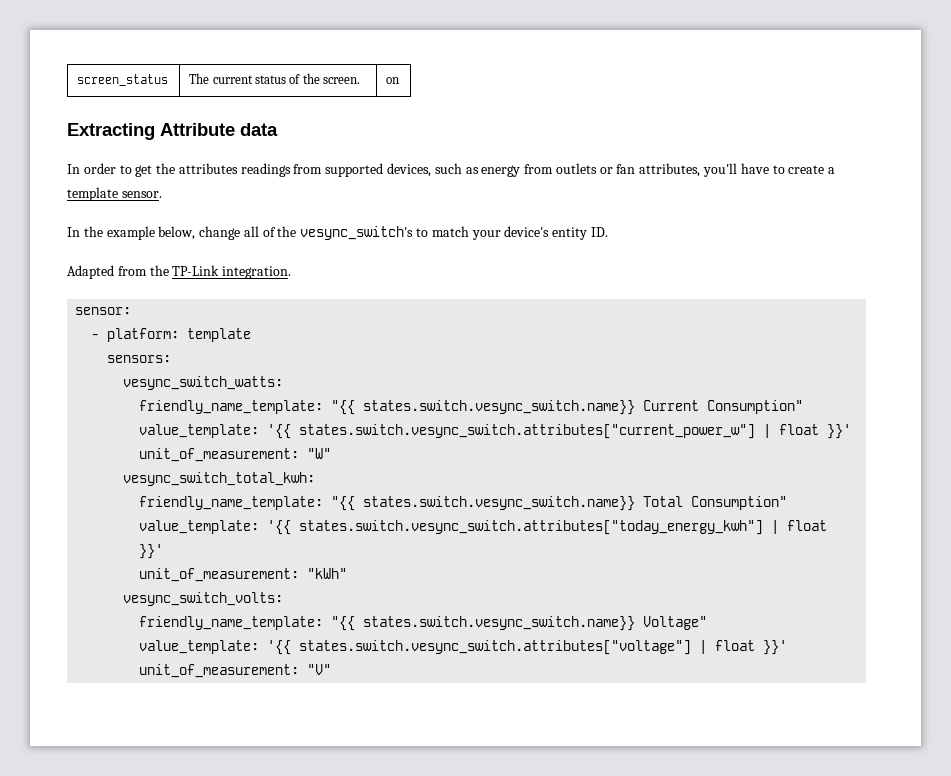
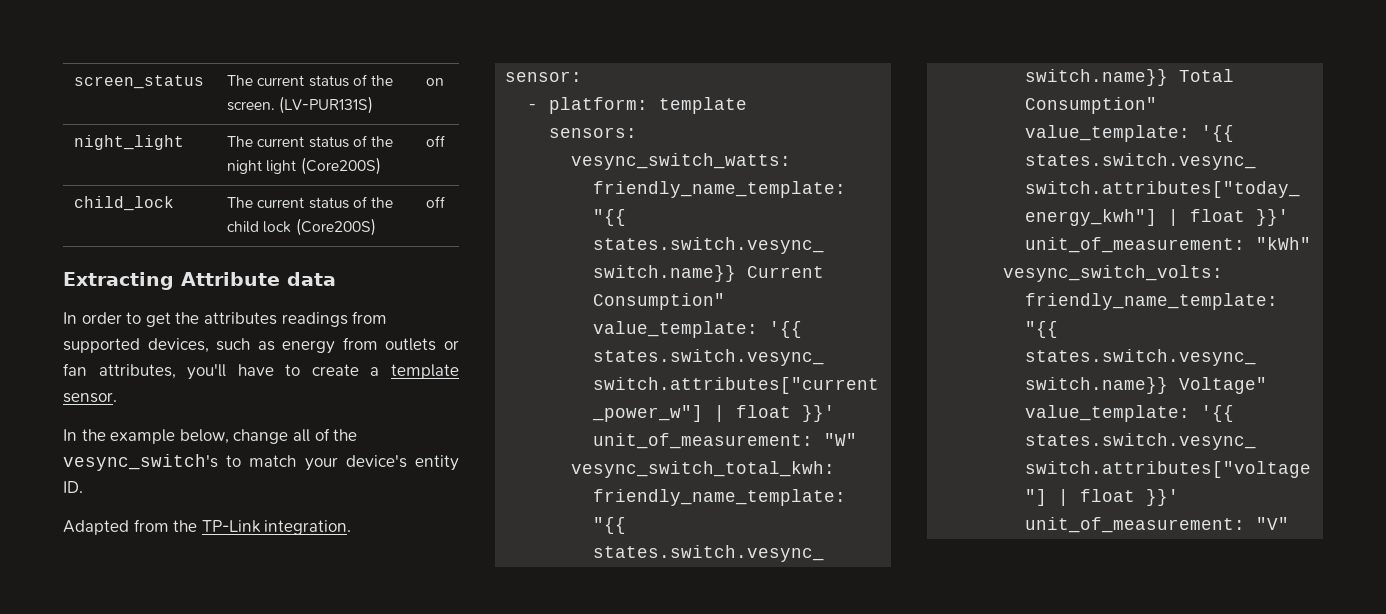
- screen_status | The current status of the screen. | on
+ screen_status | The current status of the screen. (LV-PUR131S) | on
+ night_light | The current status of the night light (Core200S) | off
+ child_lock | The current status of the child lock (Core200S) | off

